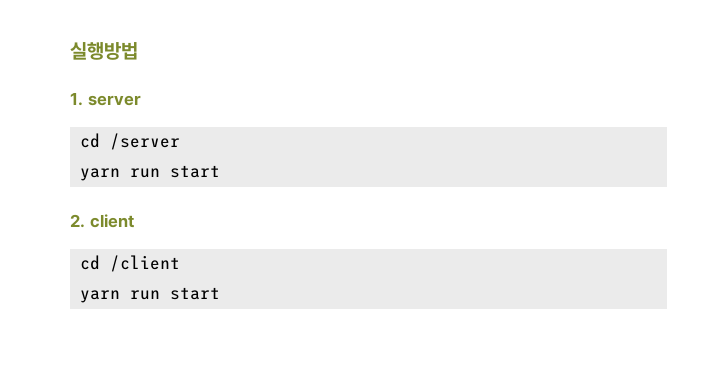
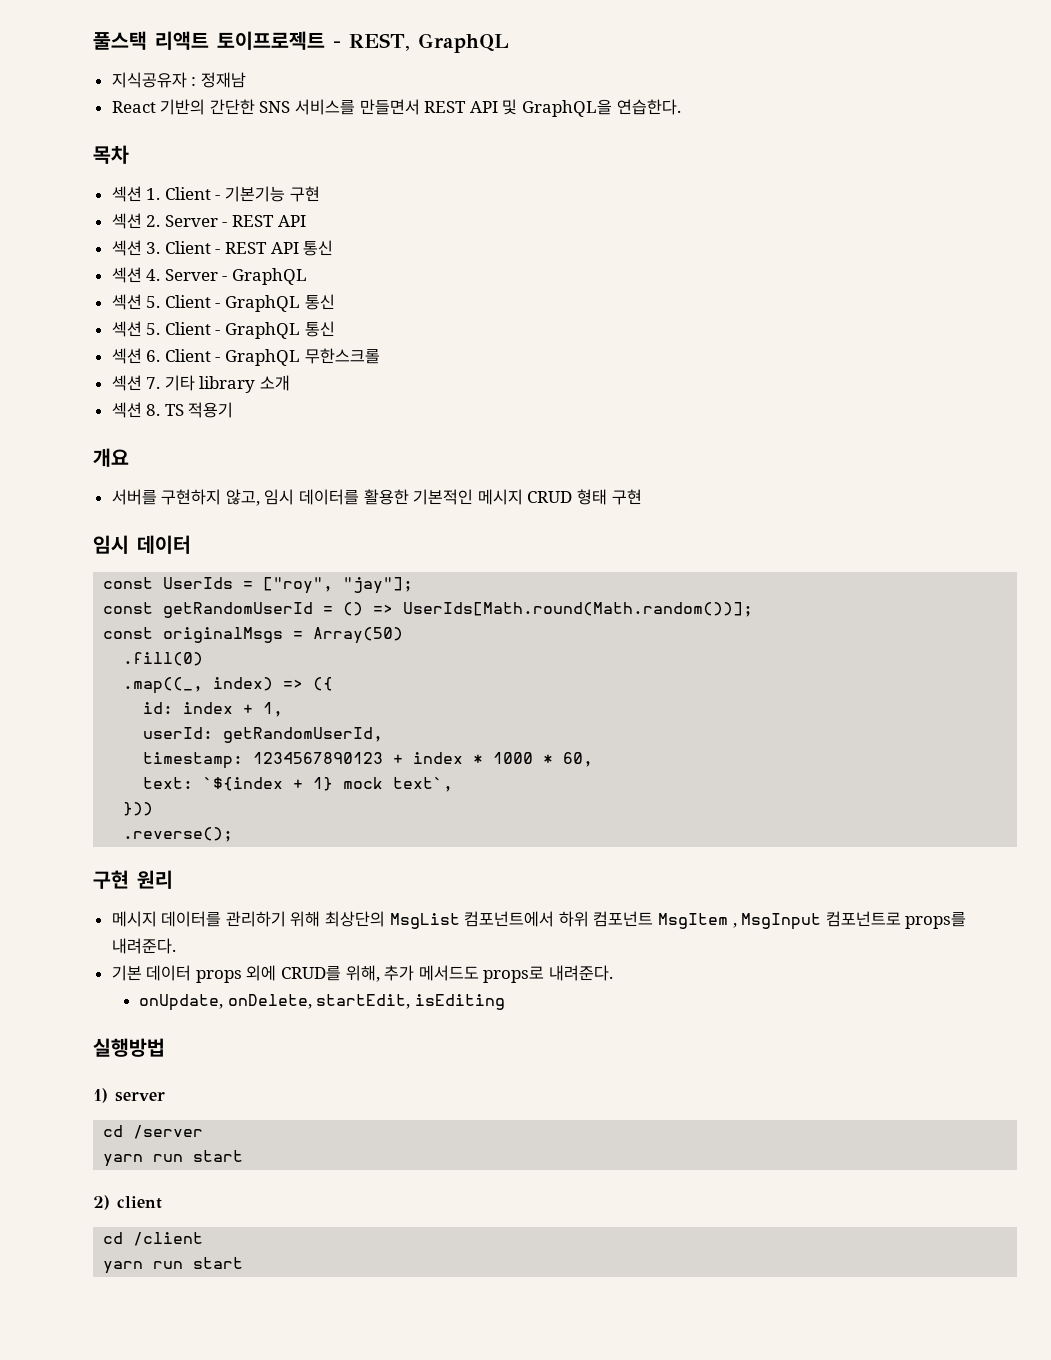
+ 풀스택 리액트 토이프로젝트 - REST, GraphQL
+ 지식공유자 : 정재남
+ React 기반의 간단한 SNS 서비스를 만들면서 REST API 및 GraphQL을 연습한다.
+ 목차
+ 섹션 1. Client - 기본기능 구현
+ 섹션 2. Server - REST API
+ 섹션 3. Client - REST API 통신
+ 섹션 4. Server - GraphQL
+ 섹션 5. Client - GraphQL 통신
+ 섹션 5. Client - GraphQL 통신
+ 섹션 6. Client - GraphQL 무한스크롤
+ 섹션 7. 기타 library 소개
+ 섹션 8. TS 적용기
+ 개요
+ 서버를 구현하지 않고, 임시 데이터를 활용한 기본적인 메시지 CRUD 형태 구현
+ 임시 데이터
+ const UserIds = ["roy", "jay"];
+ const getRandomUserId = () => UserIds[Math.round(Math.random())];
+ const originalMsgs = Array(50)
+ .fill(0)
+ .map((_, index) => ({
+ id: index + 1,
+ userId: getRandomUserId,
+ timestamp: 1234567890123 + index * 1000 * 60,
+ text: `${index + 1} mock text`,
+ }))
+ .reverse();
+ 구현 원리
+ 메시지 데이터를 관리하기 위해 최상단의 MsgList 컴포넌트에서 하위 컴포넌트 MsgItem , MsgInput 컴포넌트로 props를 내려준다.
+ 기본 데이터 props 외에 CRUD를 위해, 추가 메서드도 props로 내려준다.
+ onUpdate, onDelete, startEdit, isEditing
- 1. server
+ 1) server
- 2. client
+ 2) client

